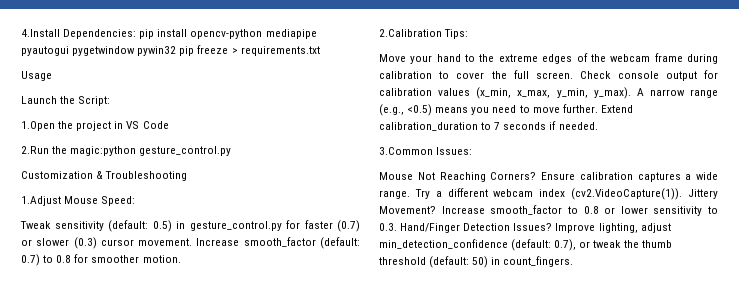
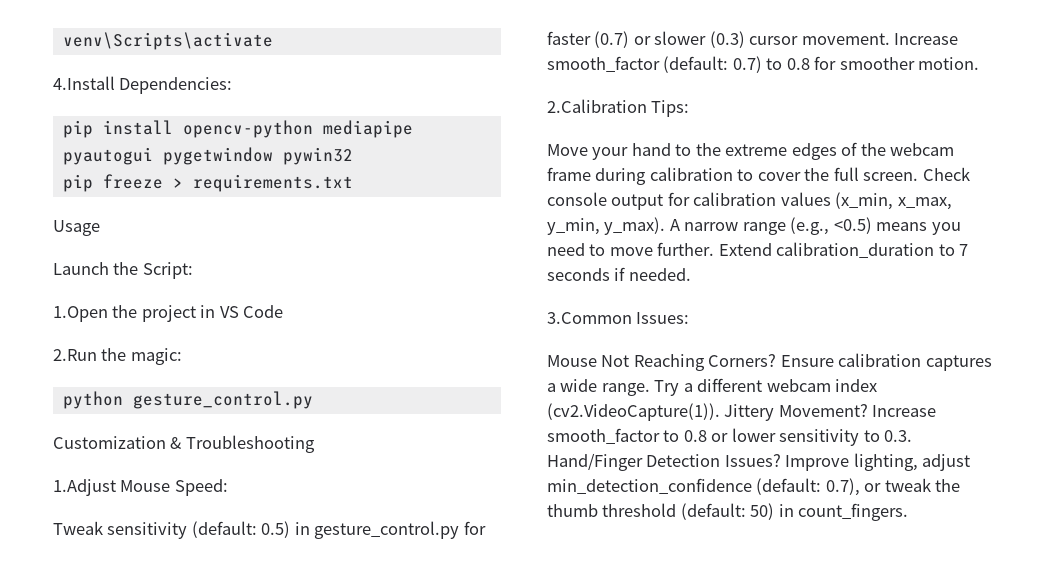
+ venv\Scripts\activate
- 4.Install Dependencies: pip install opencv-python mediapipe pyautogui pygetwindow pywin32 pip freeze > requirements.txt
+ 4.Install Dependencies:
+ pip install opencv-python mediapipe pyautogui pygetwindow pywin32
+ pip freeze > requirements.txt
- 2.Run the magic:python gesture_control.py
+ 2.Run the magic:
+ python gesture_control.py

